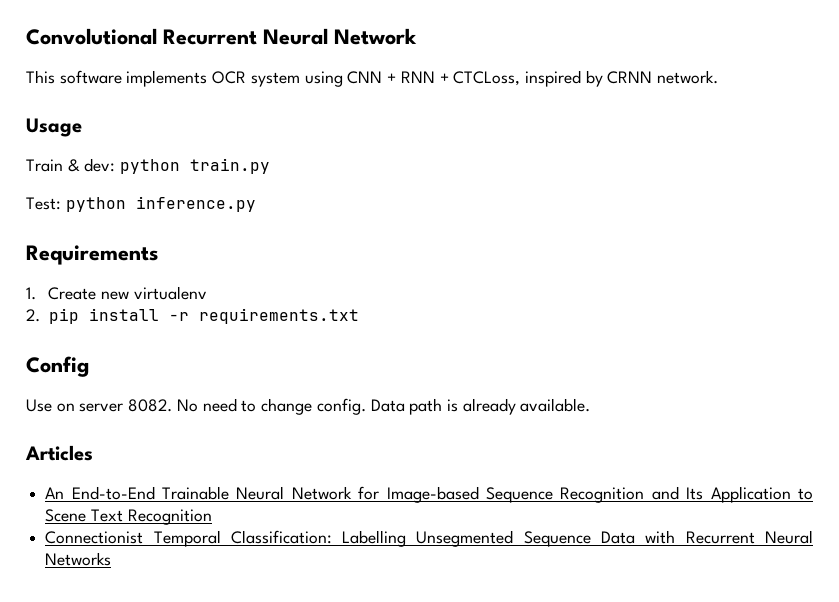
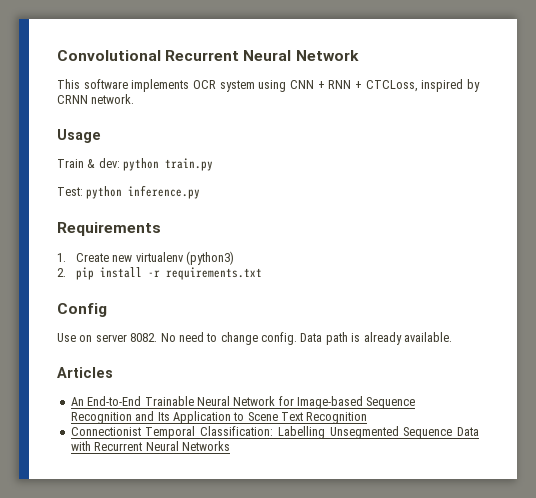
- 1. Create new virtualenv
+ 1. Create new virtualenv (python3)

